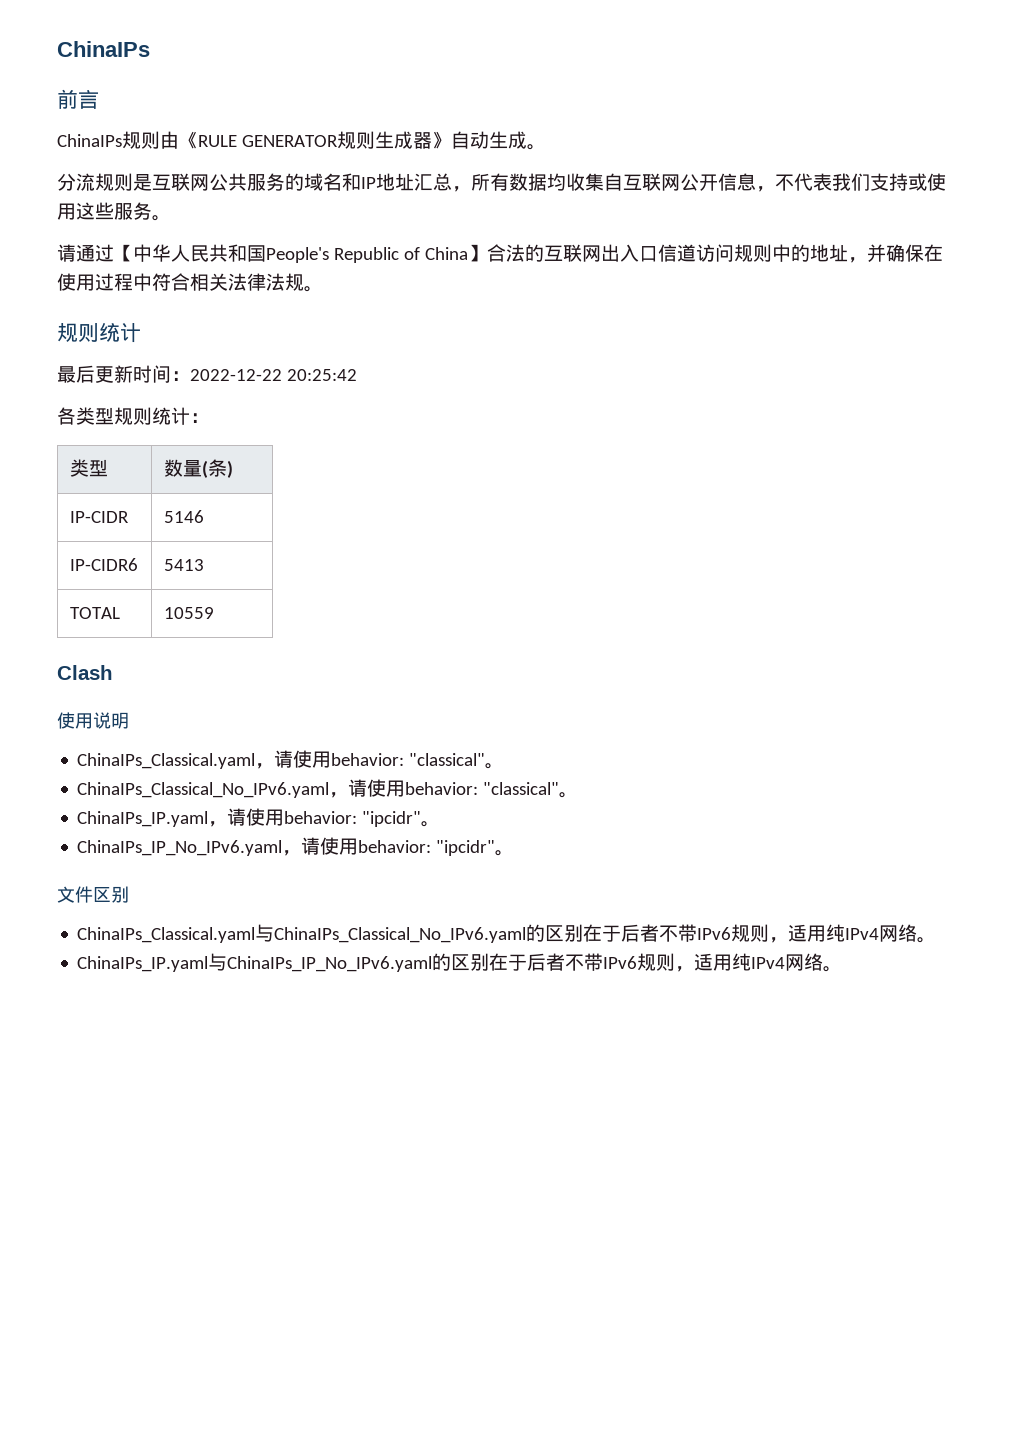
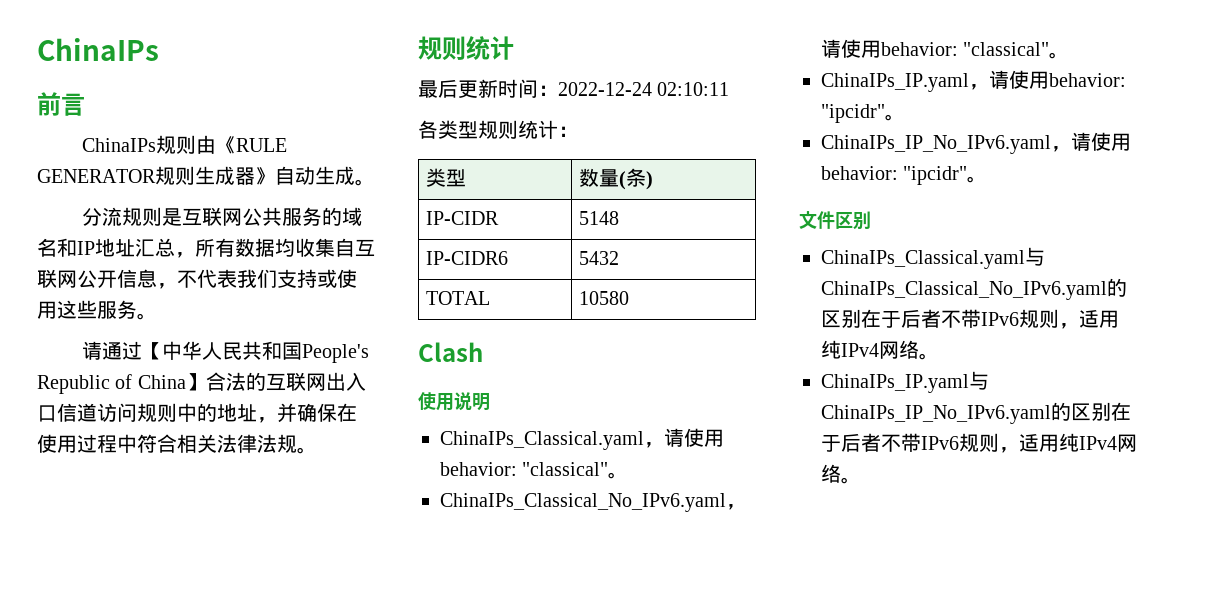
- 最后更新时间：2022-12-22 20:25:42
+ 最后更新时间：2022-12-24 02:10:11
- IP-CIDR | 5146
+ IP-CIDR | 5148
- IP-CIDR6 | 5413
+ IP-CIDR6 | 5432
- TOTAL | 10559
+ TOTAL | 10580

